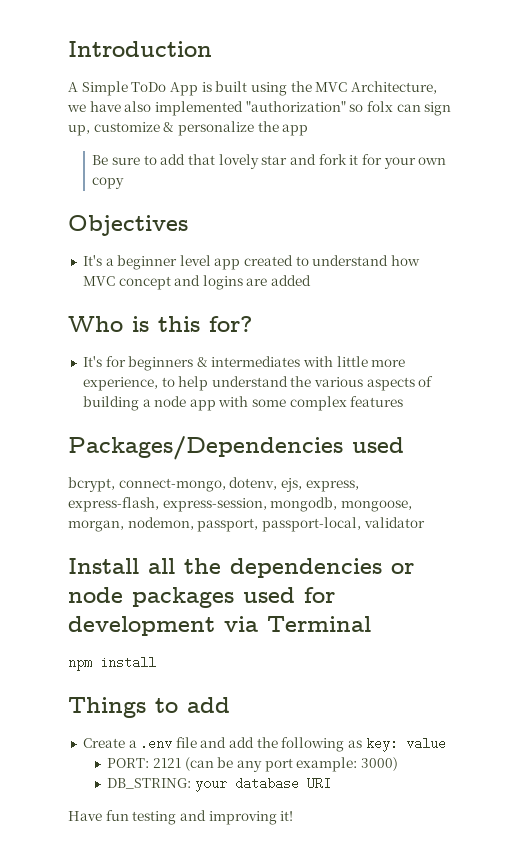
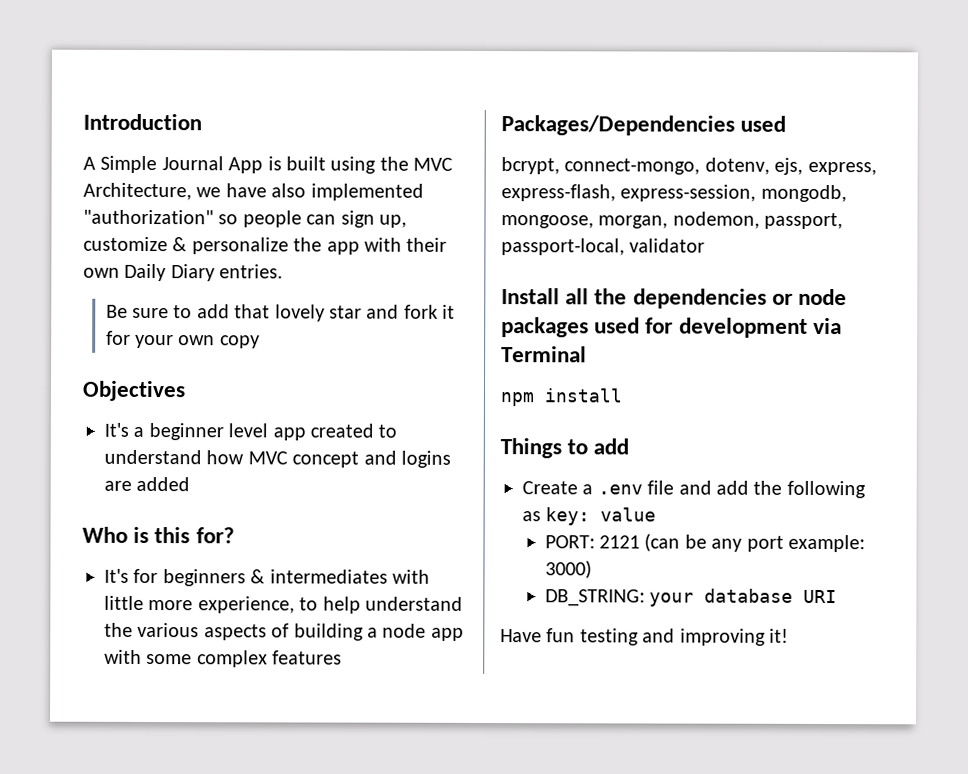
- A Simple ToDo App is built using the MVC Architecture, we have also implemented "authorization" so folx can sign up, customize & personalize the app
+ A Simple Journal App is built using the MVC Architecture, we have also implemented "authorization" so people can sign up, customize & personalize the app with their own Daily Diary entries.

